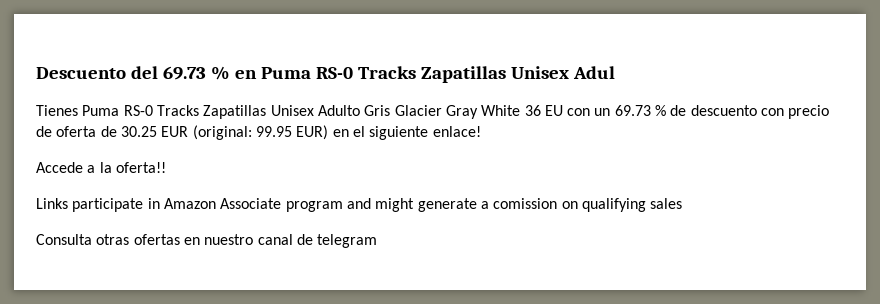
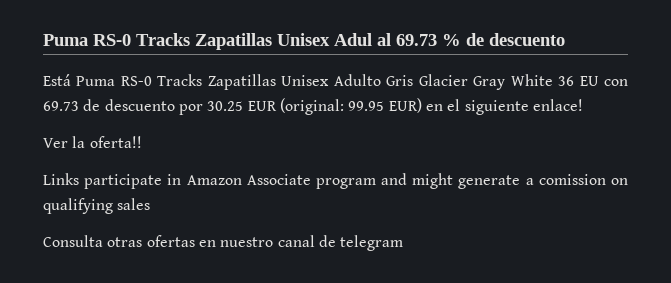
- Descuento del 69.73 % en Puma RS-0 Tracks Zapatillas Unisex Adul
- Tienes Puma RS-0 Tracks Zapatillas Unisex Adulto Gris Glacier Gray White 36 EU con un 69.73 % de descuento con precio de oferta de 30.25 EUR (original: 99.95 EUR) en el siguiente enlace!
+ Puma RS-0 Tracks Zapatillas Unisex Adul al 69.73 % de descuento
+ Está Puma RS-0 Tracks Zapatillas Unisex Adulto Gris Glacier Gray White 36 EU con 69.73 de descuento por 30.25 EUR (original: 99.95 EUR) en el siguiente enlace!
- Accede a la oferta!!
+ Ver la oferta!!

